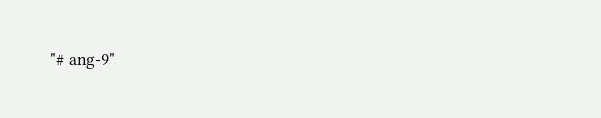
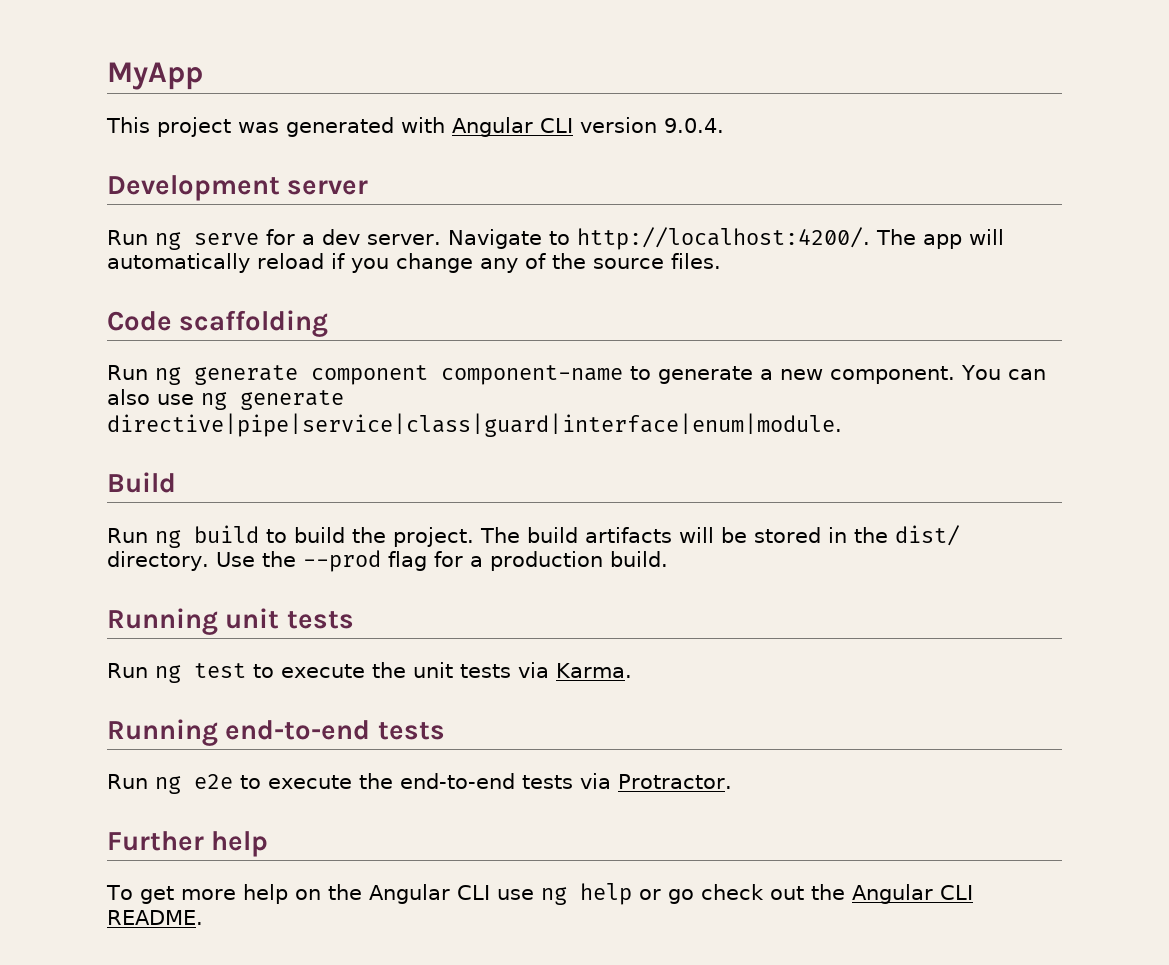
- "# ang-9"
+ MyApp
+ This project was generated with Angular CLI version 9.0.4.
+ Development server
+ Run ng serve for a dev server. Navigate to http://localhost:4200/. The app will automatically reload if you change any of the source files.
+ Code scaffolding
+ Run ng generate component component-name to generate a new component. You can also use ng generate directive|pipe|service|class|guard|interface|enum|module.
+ Build
+ Run ng build to build the project. The build artifacts will be stored in the dist/ directory. Use the --prod flag for a production build.
+ Running unit tests
+ Run ng test to execute the unit tests via Karma.
+ Running end-to-end tests
+ Run ng e2e to execute the end-to-end tests via Protractor.
+ Further help
+ To get more help on the Angular CLI use ng help or go check out the Angular CLI README.

